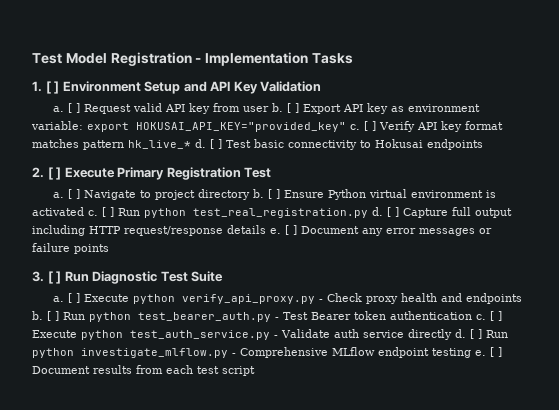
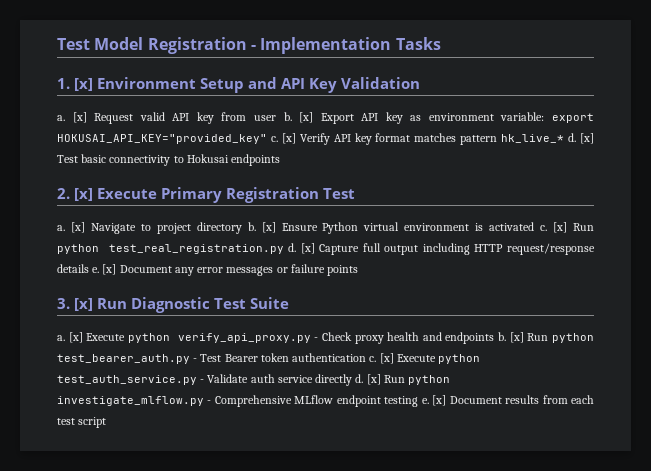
- 1. [ ] Environment Setup and API Key Validation
+ 1. [x] Environment Setup and API Key Validation
- [ ] Request valid API key from user b.
+ [x] Request valid API key from user b.
- [ ] Export API key as environment variable: export HOKUSAI_API_KEY="provided_key" c.
+ [x] Export API key as environment variable: export HOKUSAI_API_KEY="provided_key" c.
- [ ] Verify API key format matches pattern hk_live_* d.
+ [x] Verify API key format matches pattern hk_live_* d.
- [ ] Test basic connectivity to Hokusai endpoints
+ [x] Test basic connectivity to Hokusai endpoints
- 2. [ ] Execute Primary Registration Test
+ 2. [x] Execute Primary Registration Test
- [ ] Navigate to project directory b.
+ [x] Navigate to project directory b.
- [ ] Ensure Python virtual environment is activated c.
+ [x] Ensure Python virtual environment is activated c.
- [ ] Run python test_real_registration.py d.
+ [x] Run python test_real_registration.py d.
- [ ] Capture full output including HTTP request/response details e.
+ [x] Capture full output including HTTP request/response details e.
- [ ] Document any error messages or failure points
+ [x] Document any error messages or failure points
- 3. [ ] Run Diagnostic Test Suite
+ 3. [x] Run Diagnostic Test Suite
- [ ] Execute python verify_api_proxy.py - Check proxy health and endpoints b.
+ [x] Execute python verify_api_proxy.py - Check proxy health and endpoints b.
- [ ] Run python test_bearer_auth.py - Test Bearer token authentication c.
+ [x] Run python test_bearer_auth.py - Test Bearer token authentication c.
- [ ] Execute python test_auth_service.py - Validate auth service directly d.
+ [x] Execute python test_auth_service.py - Validate auth service directly d.
- [ ] Run python investigate_mlflow.py - Comprehensive MLflow endpoint testing e.
+ [x] Run python investigate_mlflow.py - Comprehensive MLflow endpoint testing e.
- [ ] Document results from each test script
+ [x] Document results from each test script

